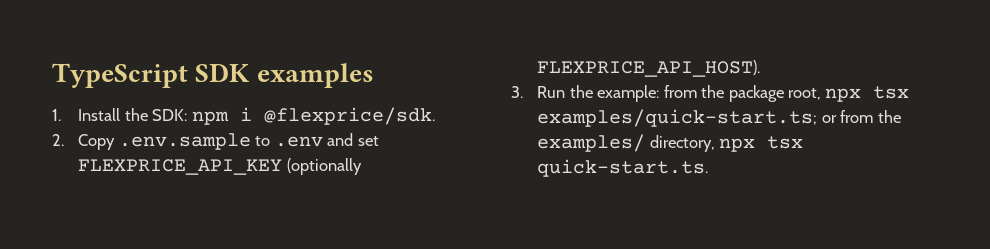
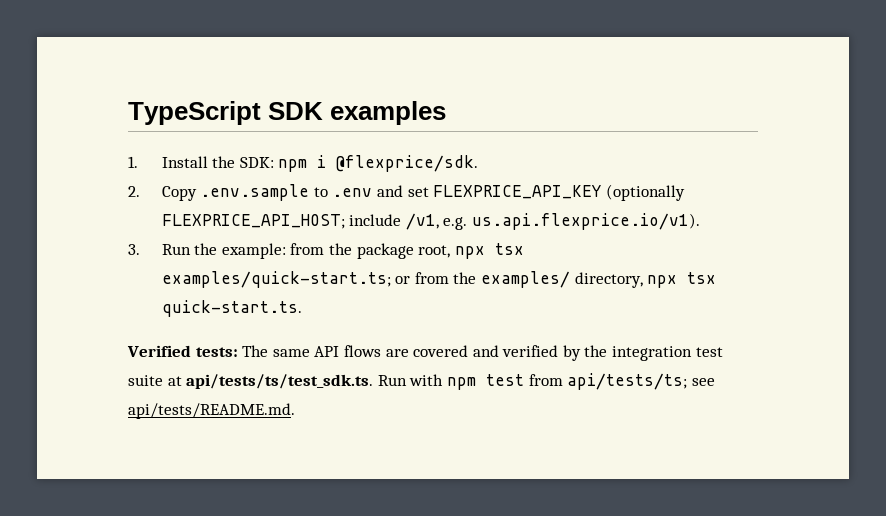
- 2. Copy .env.sample to .env and set FLEXPRICE_API_KEY (optionally FLEXPRICE_API_HOST).
+ 2. Copy .env.sample to .env and set FLEXPRICE_API_KEY (optionally FLEXPRICE_API_HOST; include /v1, e.g. us.api.flexprice.io/v1).
+ Verified tests: The same API flows are covered and verified by the integration test suite at api/tests/ts/test_sdk.ts. Run with npm test from api/tests/ts; see api/tests/README.md.

